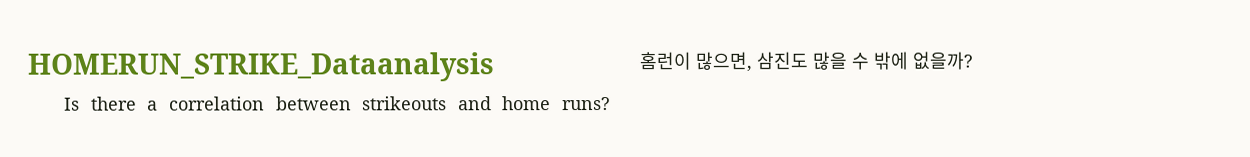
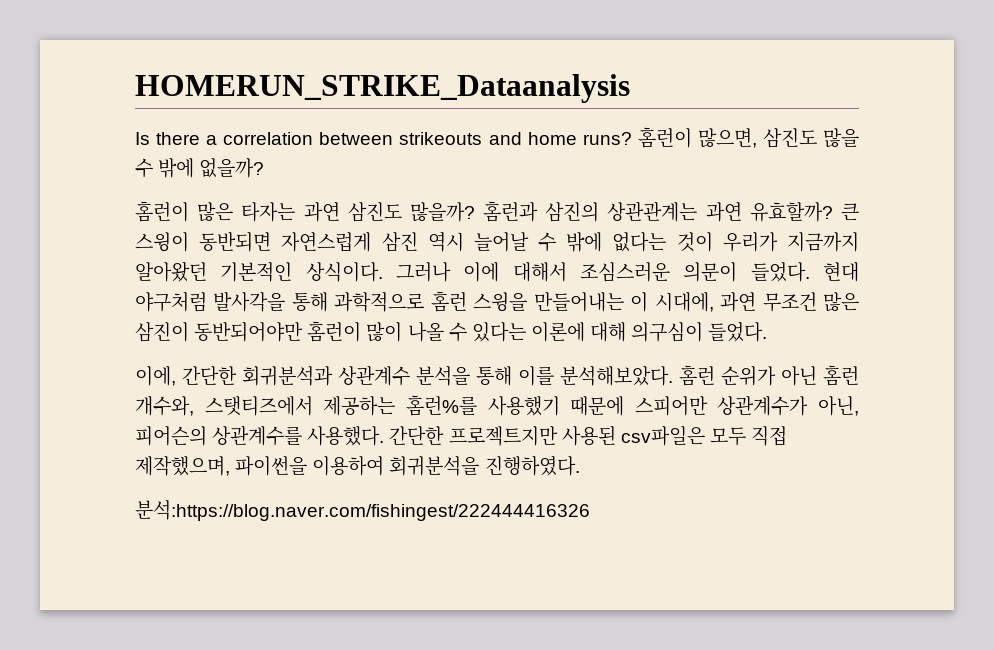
+ 홈런이 많은 타자는 과연 삼진도 많을까? 홈런과 삼진의 상관관계는 과연 유효할까? 큰 스윙이 동반되면 자연스럽게 삼진 역시 늘어날 수 밖에 없다는 것이 우리가 지금까지 알아왔던 기본적인 상식이다. 그러나 이에 대해서 조심스러운 의문이 들었다. 현대 야구처럼 발사각을 통해 과학적으로 홈런 스윙을 만들어내는 이 시대에, 과연 무조건 많은 삼진이 동반되어야만 홈런이 많이 나올 수 있다는 이론에 대해 의구심이 들었다.
+ 이에, 간단한 회귀분석과 상관계수 분석을 통해 이를 분석해보았다. 홈런 순위가 아닌 홈런 개수와, 스탯티즈에서 제공하는 홈런%를 사용했기 때문에 스피어만 상관계수가 아닌, 피어슨의 상관계수를 사용했다. 간단한 프로젝트지만 사용된 csv파일은 모두 직접 제작했으며, 파이썬을 이용하여 회귀분석을 진행하였다.
+ 분석:https://blog.naver.com/fishingest/222444416326

